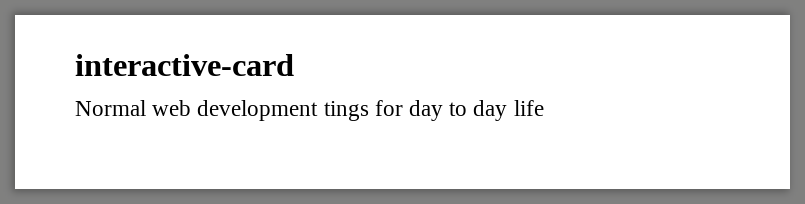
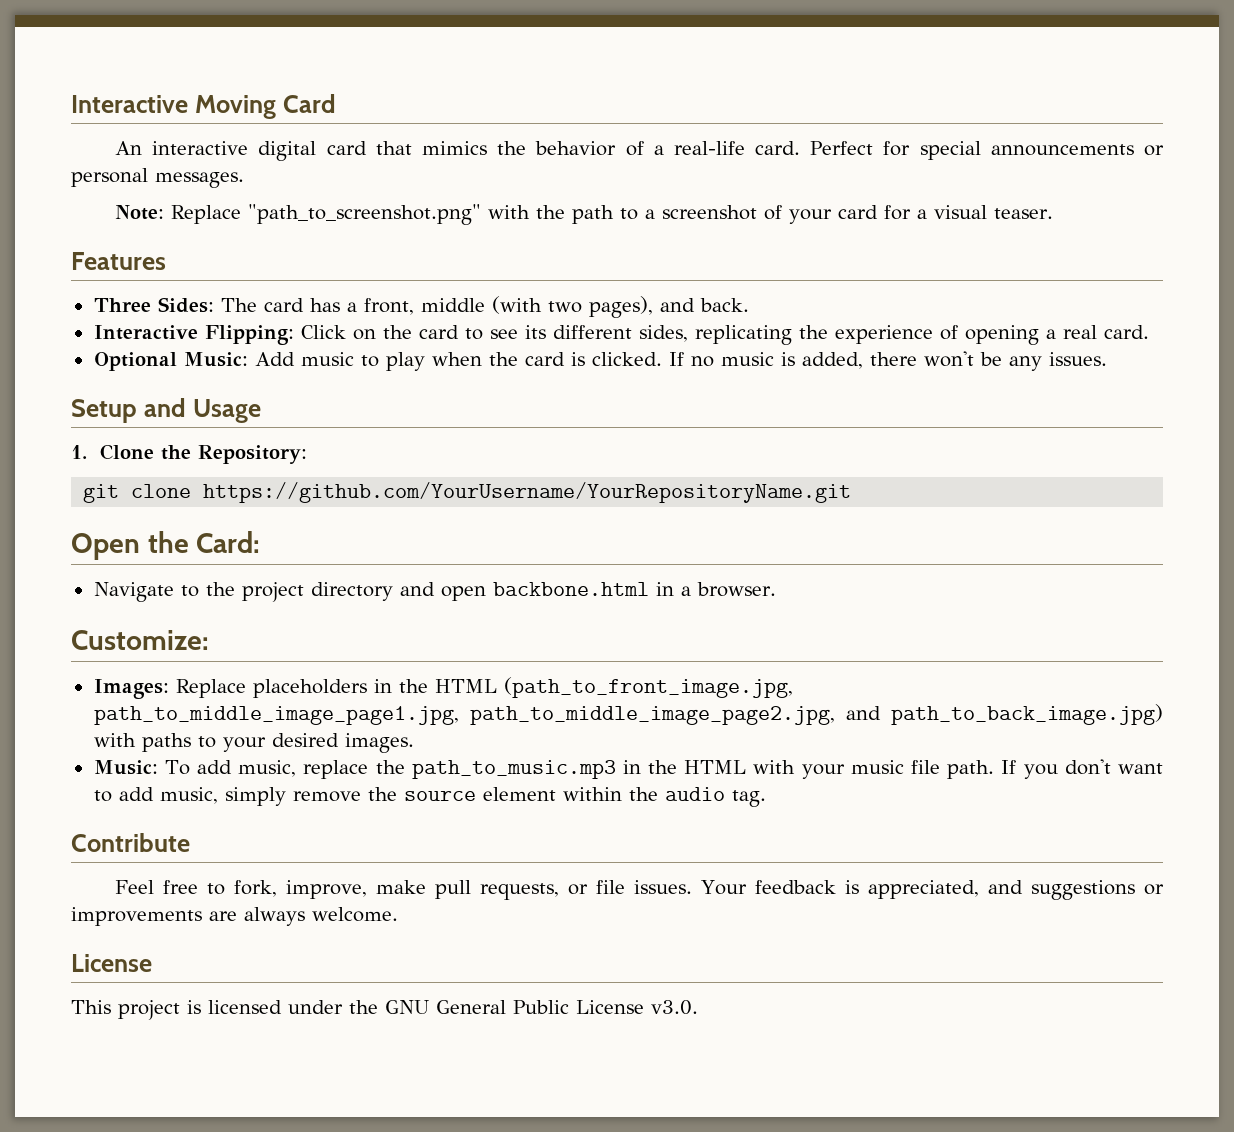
- interactive-card
- Normal web development tings for day to day life
+ Interactive Moving Card
+ An interactive digital card that mimics the behavior of a real-life card. Perfect for special announcements or personal messages.
+ Note: Replace "path_to_screenshot.png" with the path to a screenshot of your card for a visual teaser.
+ Features
+ Three Sides: The card has a front, middle (with two pages), and back.
+ Interactive Flipping: Click on the card to see its different sides, replicating the experience of opening a real card.
+ Optional Music: Add music to play when the card is clicked. If no music is added, there won't be any issues.
+ Setup and Usage
+ 1. Clone the Repository:
+ git clone https://github.com/YourUsername/YourRepositoryName.git
+ Open the Card:
+ Navigate to the project directory and open backbone.html in a browser.
+ Customize:
+ Images: Replace placeholders in the HTML (path_to_front_image.jpg, path_to_middle_image_page1.jpg, path_to_middle_image_page2.jpg, and path_to_back_image.jpg) with paths to your desired images.
+ Music: To add music, replace the path_to_music.mp3 in the HTML with your music file path. If you don't want to add music, simply remove the source element within the audio tag.
+ Contribute
+ Feel free to fork, improve, make pull requests, or file issues. Your feedback is appreciated, and suggestions or improvements are always welcome.
+ License
+ This project is licensed under the GNU General Public License v3.0.

